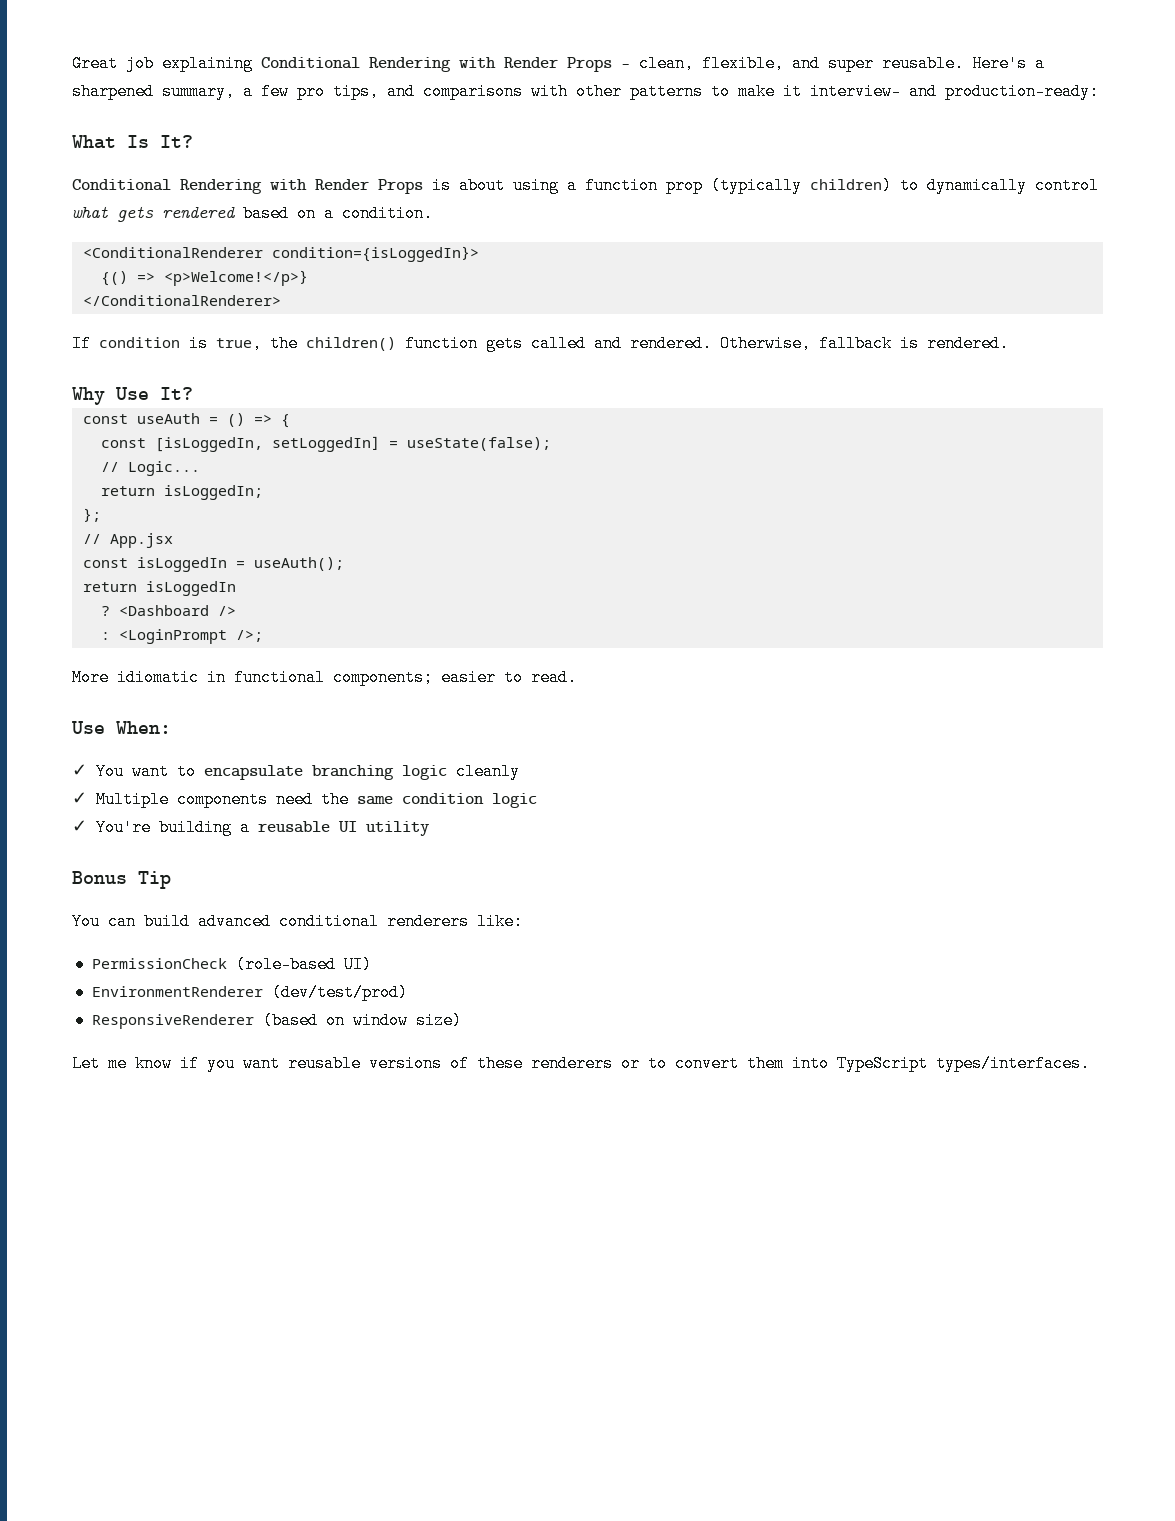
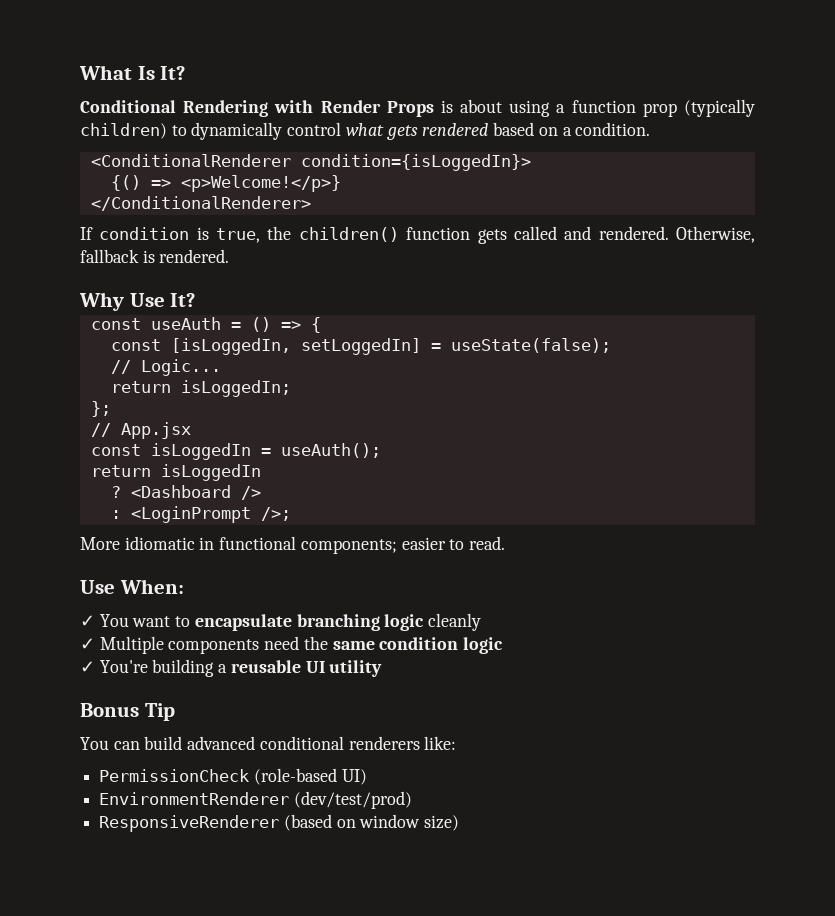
- Great job explaining Conditional Rendering with Render Props — clean, flexible, and super reusable. Here's a sharpened summary, a few pro tips, and comparisons with other patterns to make it interview- and production-ready:
- Let me know if you want reusable versions of these renderers or to convert them into TypeScript types/interfaces.

